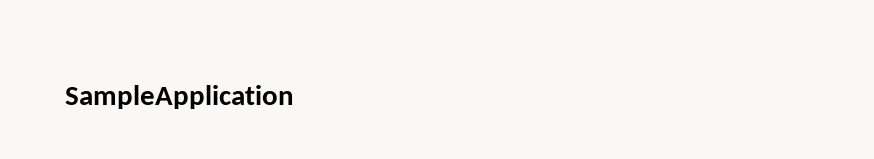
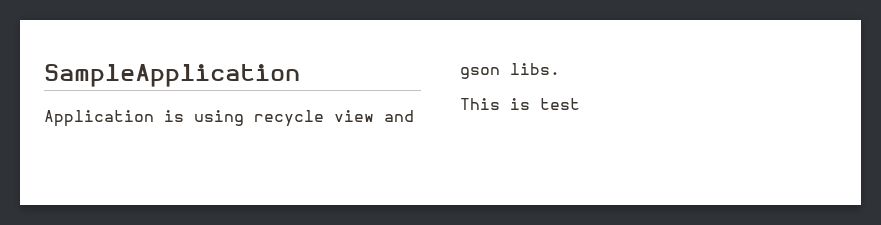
+ Application is using recycle view and gson libs.
+ This is test

